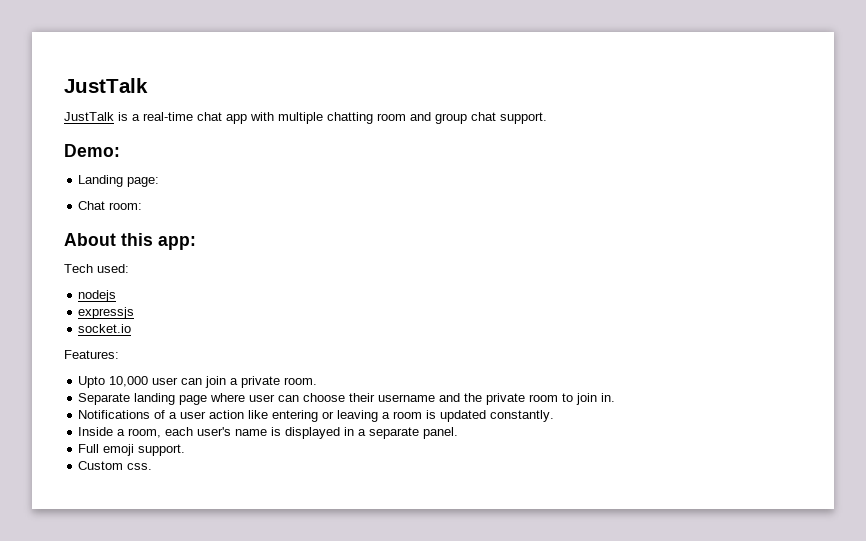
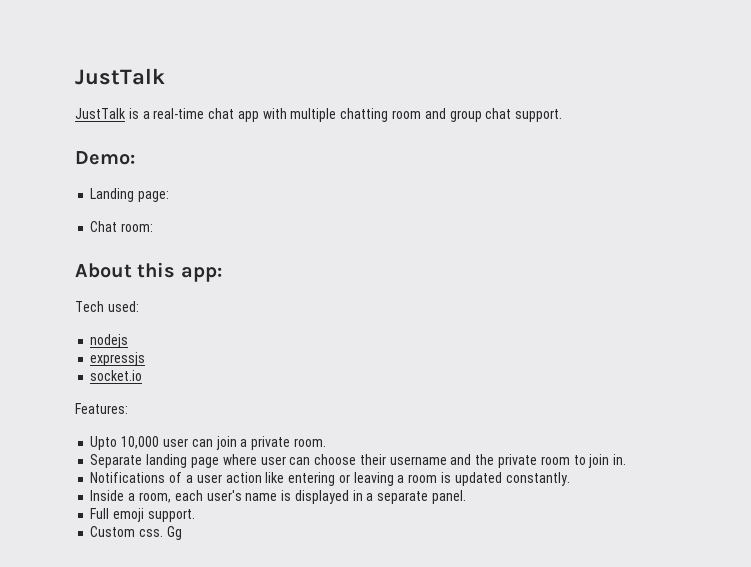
+ Gg

